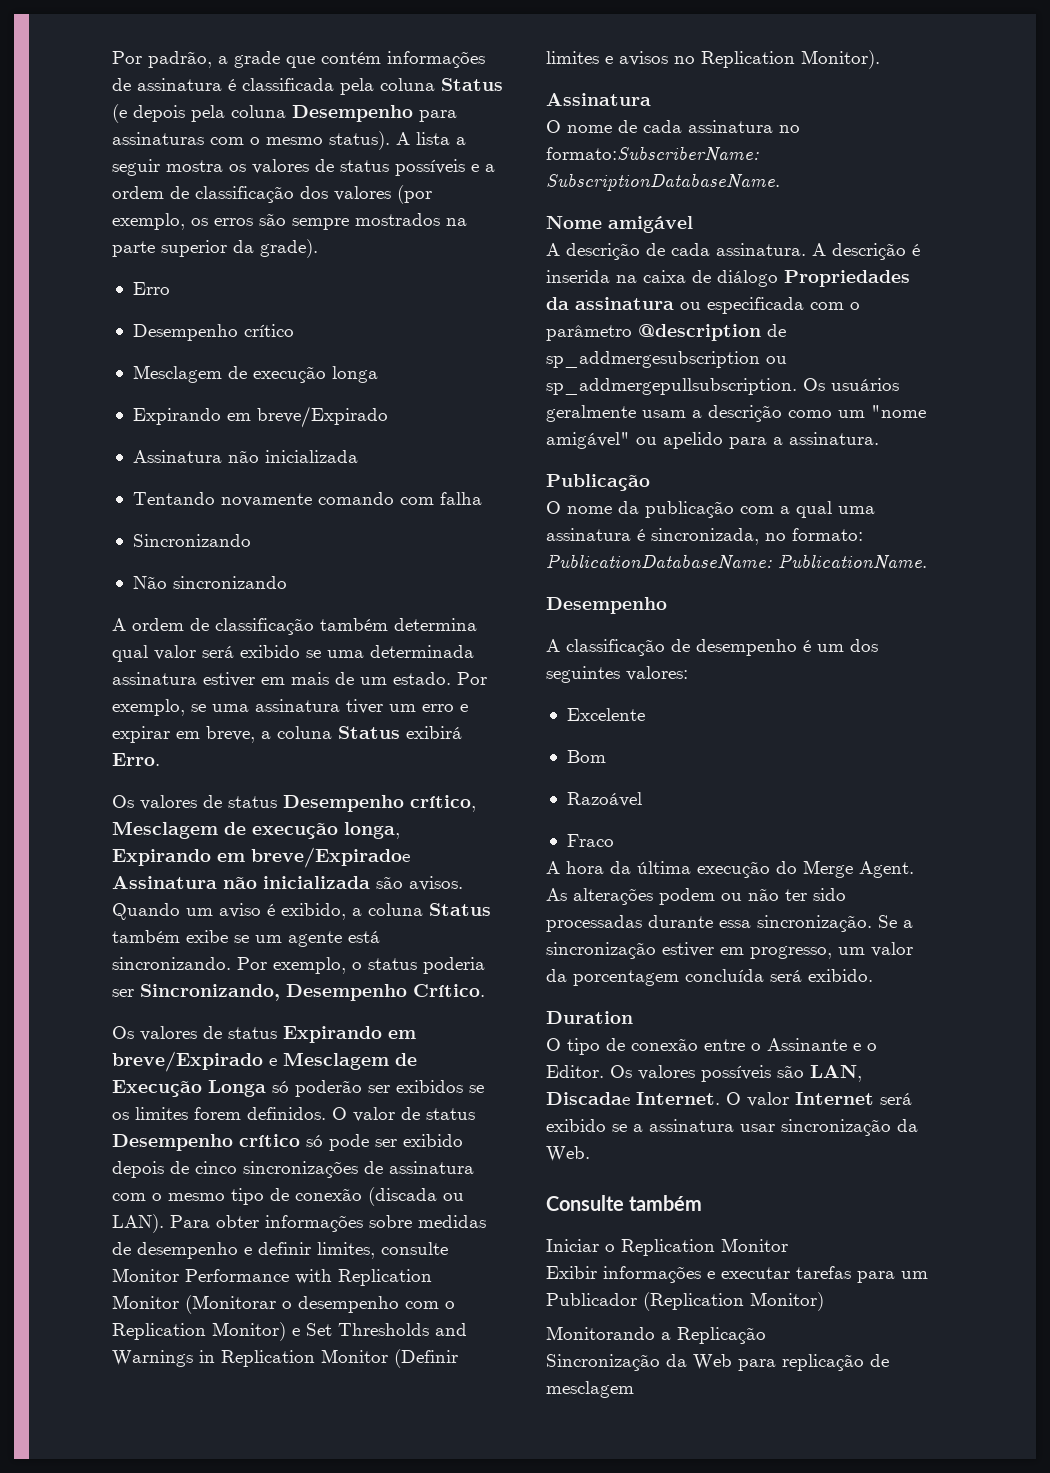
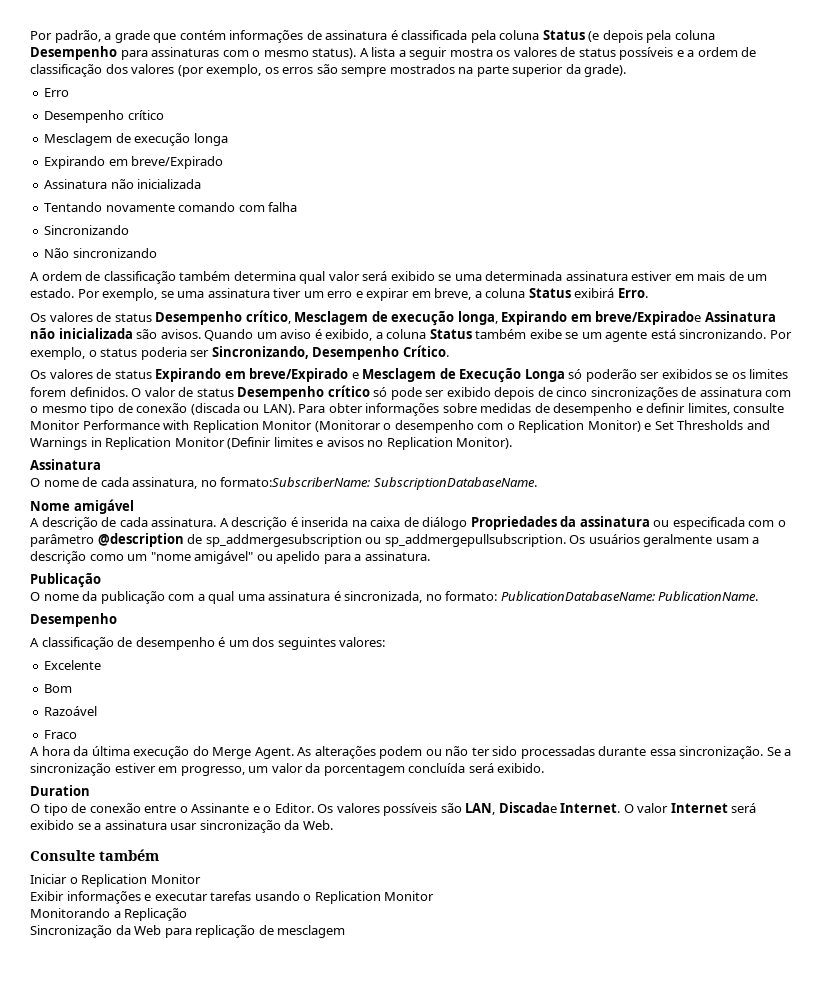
- O nome de cada assinatura no formato:SubscriberName: SubscriptionDatabaseName.
+ O nome de cada assinatura, no formato:SubscriberName: SubscriptionDatabaseName.
- Exibir informações e executar tarefas para um Publicador (Replication Monitor)
+ Exibir informações e executar tarefas usando o Replication Monitor

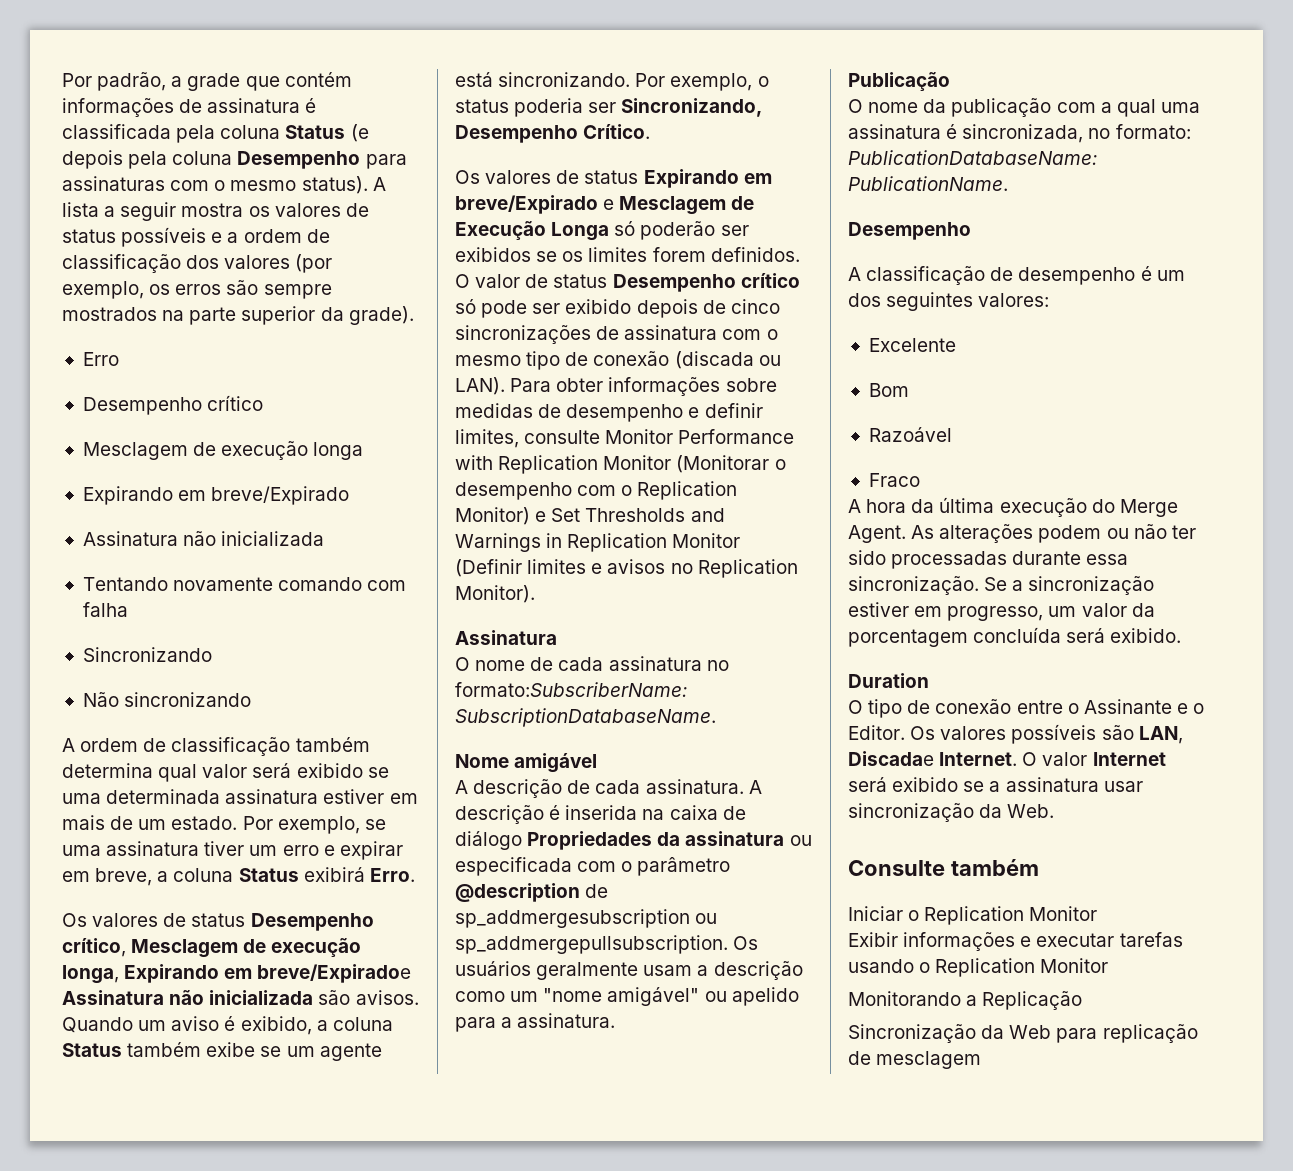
- O nome de cada assinatura, no formato:SubscriberName: SubscriptionDatabaseName.
+ O nome de cada assinatura no formato:SubscriberName: SubscriptionDatabaseName.

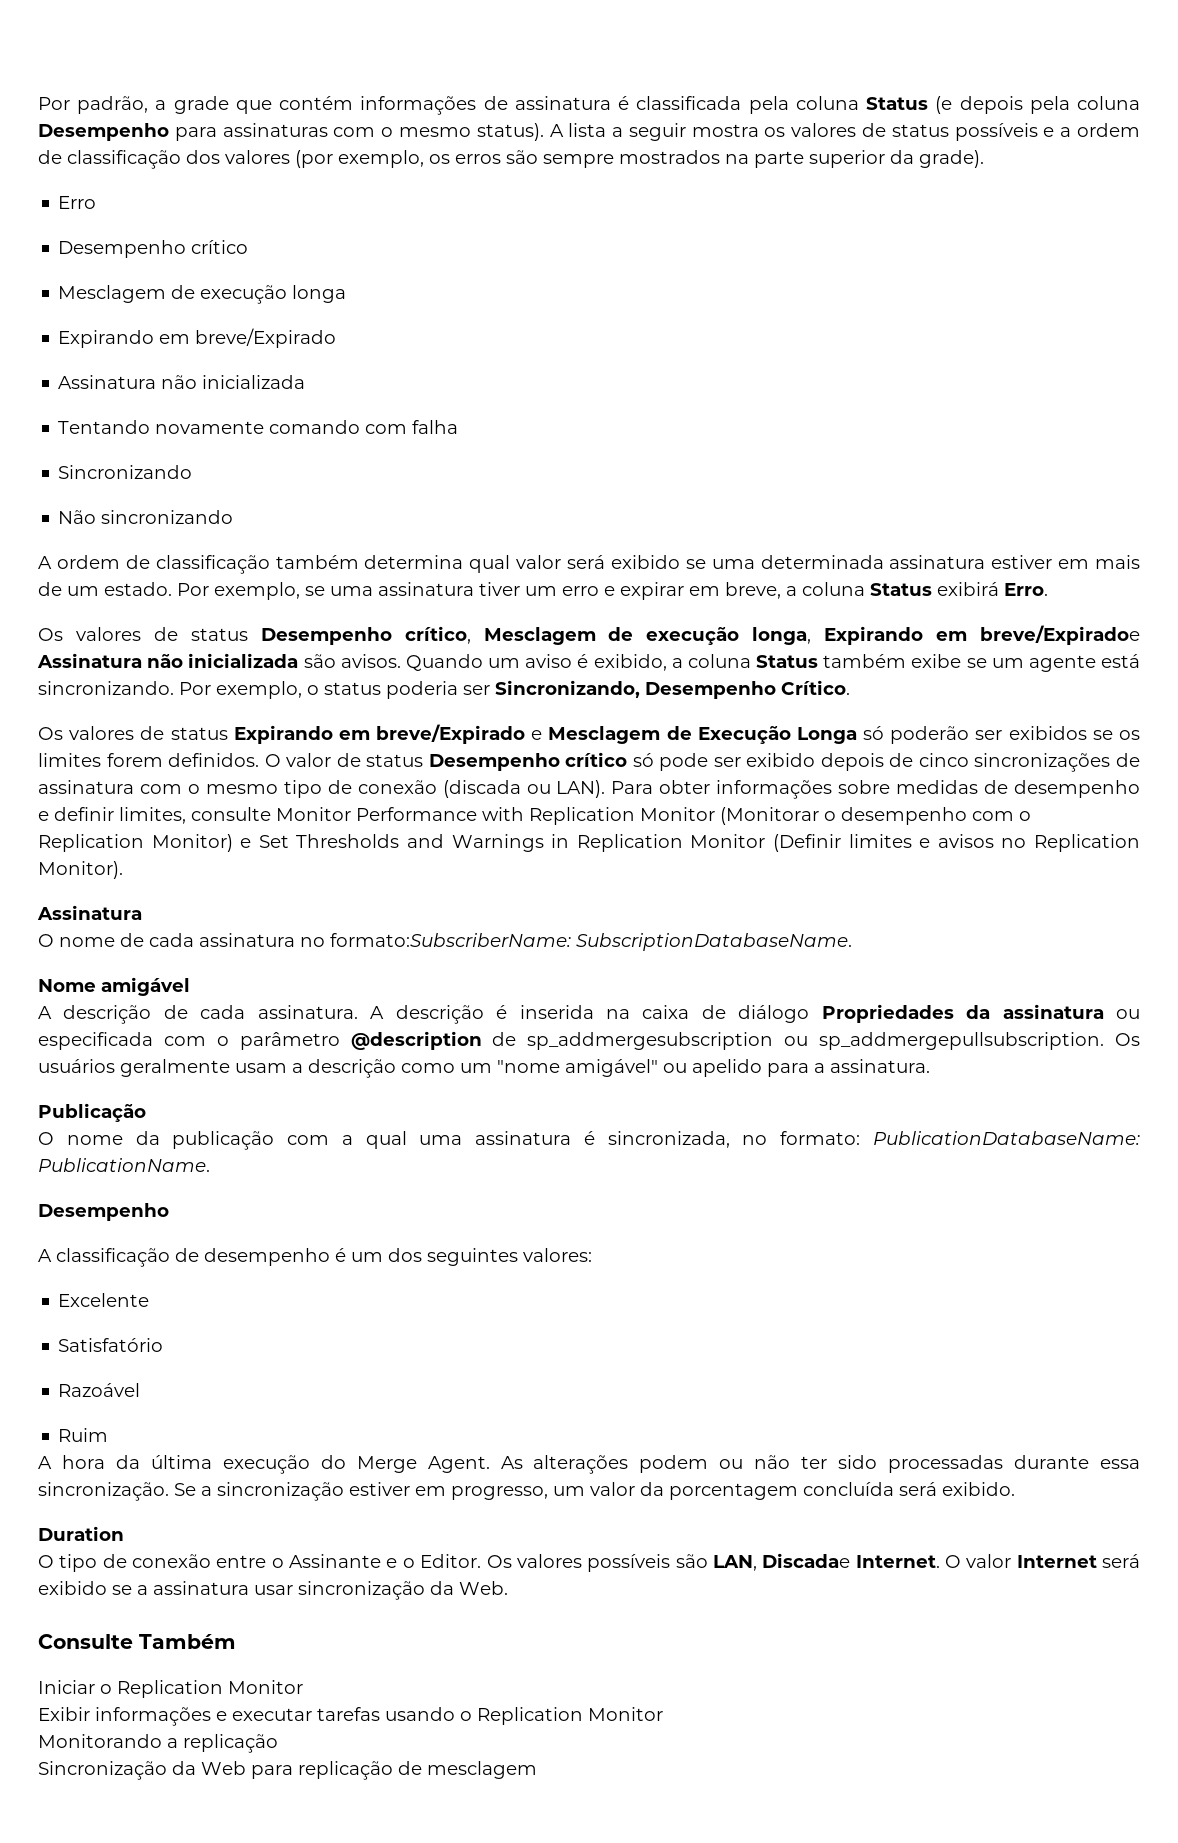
- Bom
+ Satisfatório
- Fraco
+ Ruim
- Consulte também
+ Consulte Também
- Monitorando a Replicação
+ Monitorando a replicação

